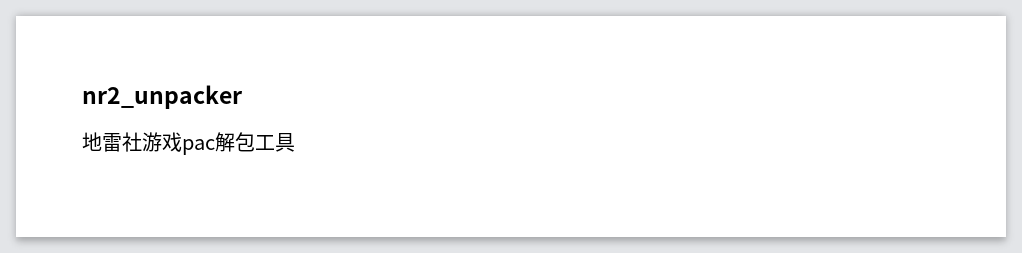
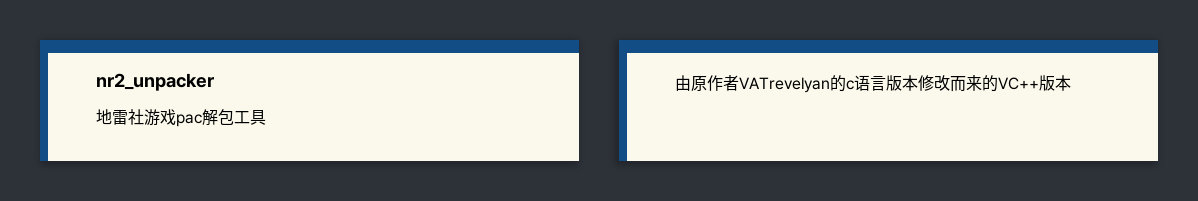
+ 由原作者VATrevelyan的c语言版本修改而来的VC++版本

